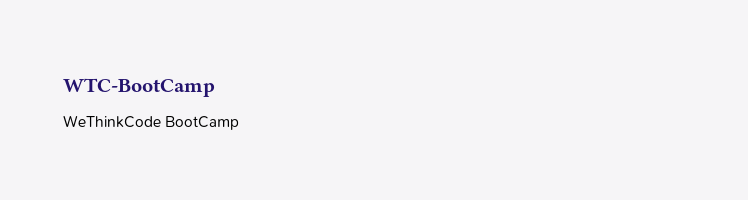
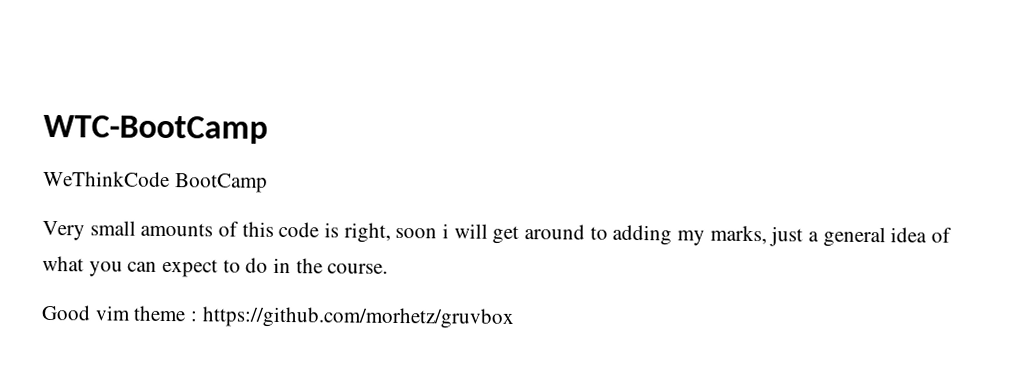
+ Very small amounts of this code is right, soon i will get around to adding my marks, just a general idea of what you can expect to do in the course.
+ Good vim theme : https://github.com/morhetz/gruvbox

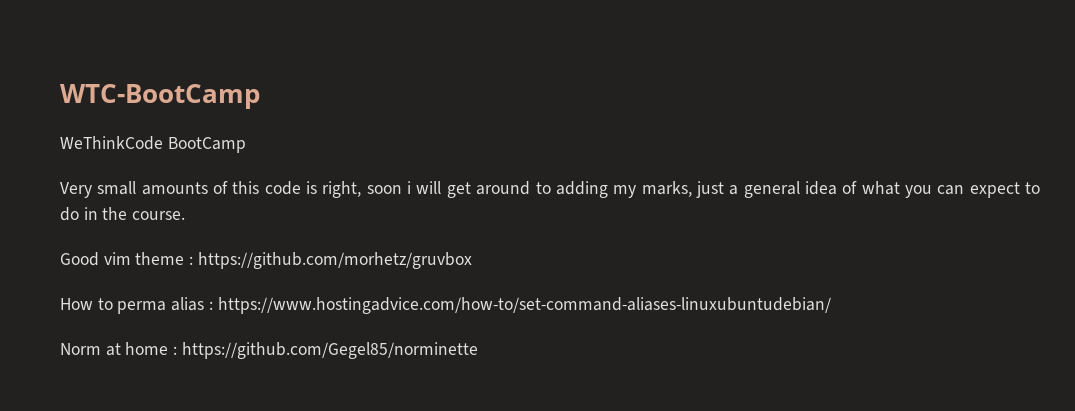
+ How to perma alias : https://www.hostingadvice.com/how-to/set-command-aliases-linuxubuntudebian/
+ Norm at home : https://github.com/Gegel85/norminette

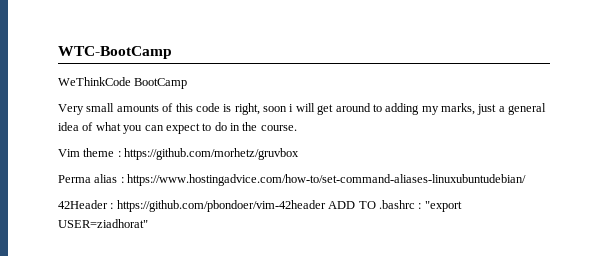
- Good vim theme : https://github.com/morhetz/gruvbox
+ Vim theme : https://github.com/morhetz/gruvbox
- How to perma alias : https://www.hostingadvice.com/how-to/set-command-aliases-linuxubuntudebian/
+ Perma alias : https://www.hostingadvice.com/how-to/set-command-aliases-linuxubuntudebian/
- Norm at home : https://github.com/Gegel85/norminette
+ 42Header : https://github.com/pbondoer/vim-42header ADD TO .bashrc : "export USER=ziadhorat"

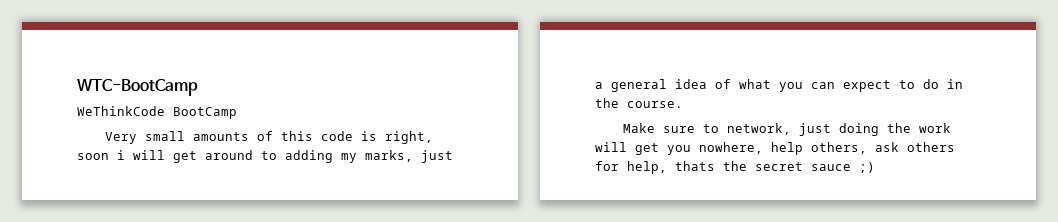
- Vim theme : https://github.com/morhetz/gruvbox
- Perma alias : https://www.hostingadvice.com/how-to/set-command-aliases-linuxubuntudebian/
- 42Header : https://github.com/pbondoer/vim-42header ADD TO .bashrc : "export USER=ziadhorat"
+ Make sure to network, just doing the work will get you nowhere, help others, ask others for help, thats the secret sauce ;)

